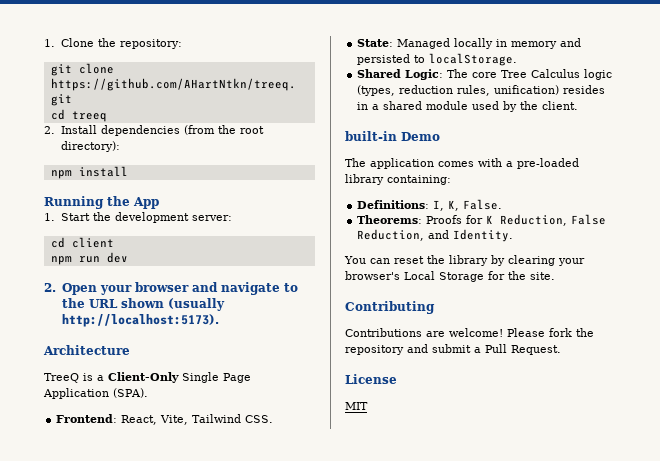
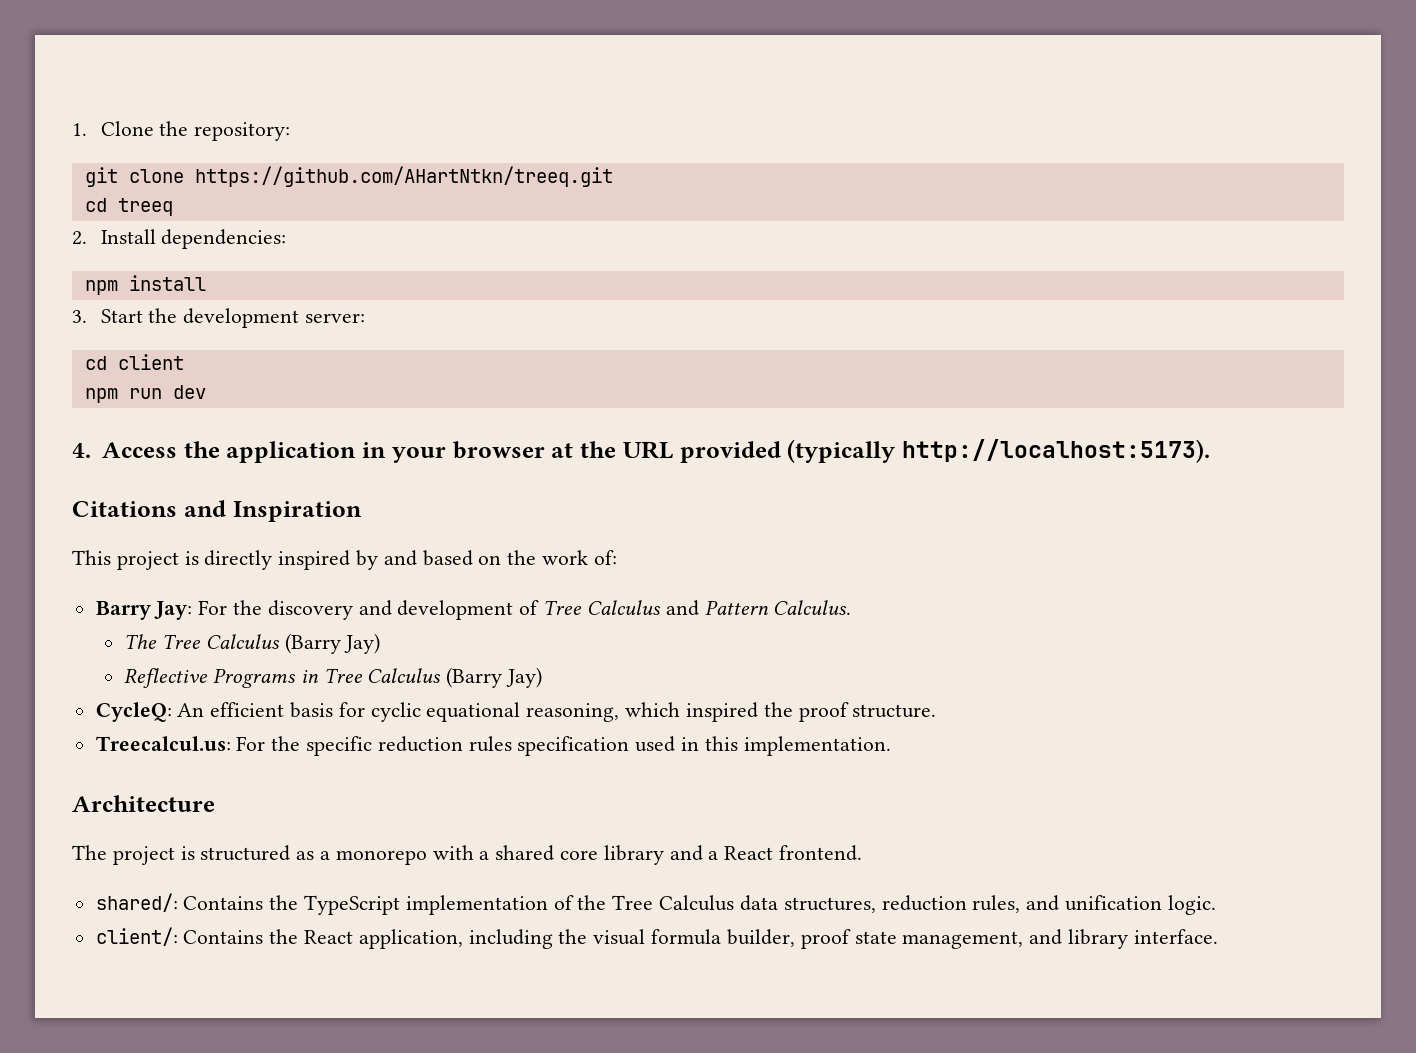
- 2. Install dependencies (from the root directory):
+ 2. Install dependencies:
  npm install
- Running the App
- 1. Start the development server:
+ 3. Start the development server:
- 2. Open your browser and navigate to the URL shown (usually http://localhost:5173).
+ 4. Access the application in your browser at the URL provided (typically http://localhost:5173).
+ Citations and Inspiration
+ This project is directly inspired by and based on the work of:
+ Barry Jay: For the discovery and development of Tree Calculus and Pattern Calculus.
+ The Tree Calculus (Barry Jay)
+ Reflective Programs in Tree Calculus (Barry Jay)
+ CycleQ: An efficient basis for cyclic equational reasoning, which inspired the proof structure.
+ Treecalcul.us: For the specific reduction rules specification used in this implementation.
  Architecture
- TreeQ is a Client-Only Single Page Application (SPA).
- Frontend: React, Vite, Tailwind CSS.
- State: Managed locally in memory and persisted to localStorage.
- Shared Logic: The core Tree Calculus logic (types, reduction rules, unification) resides in a shared module used by the client.
- built-in Demo
- The application comes with a pre-loaded library containing:
- Definitions: I, K, False.
- Theorems: Proofs for K Reduction, False Reduction, and Identity.
- You can reset the library by clearing your browser's Local Storage for the site.
- Contributing
- Contributions are welcome! Please fork the repository and submit a Pull Request.
- License
- MIT
+ The project is structured as a monorepo with a shared core library and a React frontend.
+ shared/: Contains the TypeScript implementation of the Tree Calculus data structures, reduction rules, and unification logic.
+ client/: Contains the React application, including the visual formula builder, proof state management, and library interface.

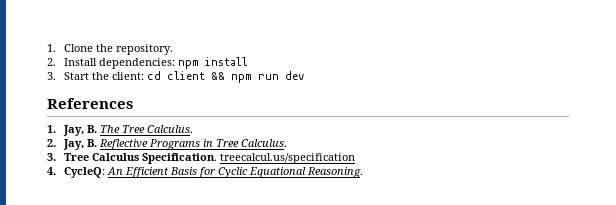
- 1. Clone the repository:
- git clone https://github.com/AHartNtkn/treeq.git
- cd treeq
+ 1. Clone the repository.
- 2. Install dependencies:
- npm install
+ 2. Install dependencies: npm install
- 3. Start the development server:
- cd client
- npm run dev
+ 3. Start the client: cd client && npm run dev
- 4. Access the application in your browser at the URL provided (typically http://localhost:5173).
- Citations and Inspiration
- This project is directly inspired by and based on the work of:
- Barry Jay: For the discovery and development of Tree Calculus and Pattern Calculus.
- The Tree Calculus (Barry Jay)
- Reflective Programs in Tree Calculus (Barry Jay)
- CycleQ: An efficient basis for cyclic equational reasoning, which inspired the proof structure.
- Treecalcul.us: For the specific reduction rules specification used in this implementation.
- Architecture
- The project is structured as a monorepo with a shared core library and a React frontend.
- shared/: Contains the TypeScript implementation of the Tree Calculus data structures, reduction rules, and unification logic.
- client/: Contains the React application, including the visual formula builder, proof state management, and library interface.
+ References
+ 1. Jay, B. The Tree Calculus.
+ 2. Jay, B. Reflective Programs in Tree Calculus.
+ 3. Tree Calculus Specification. treecalcul.us/specification
+ 4. CycleQ: An Efficient Basis for Cyclic Equational Reasoning.

